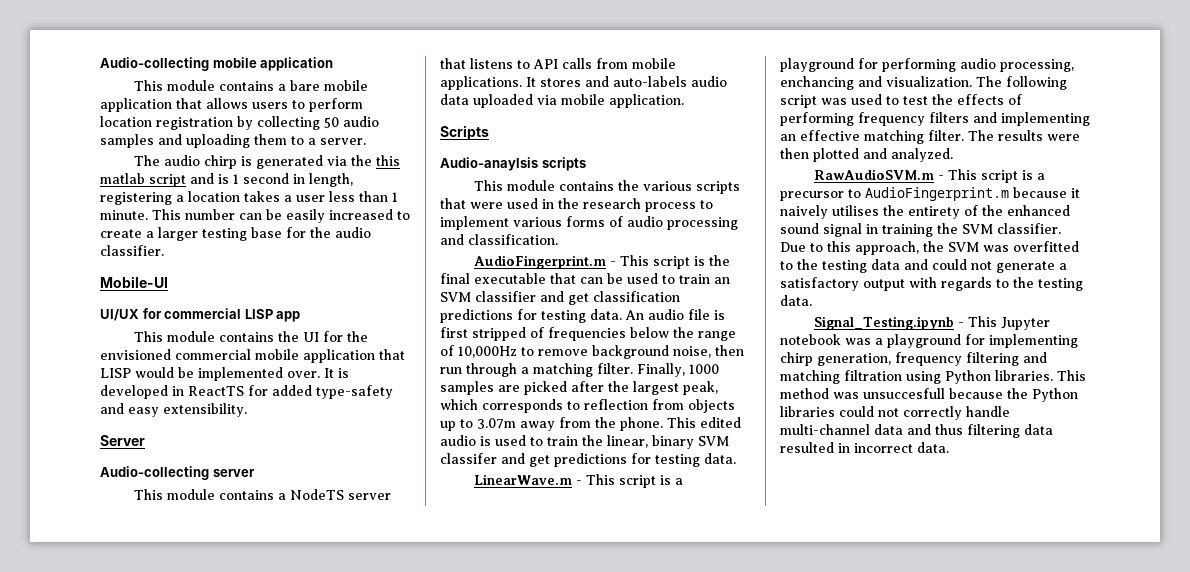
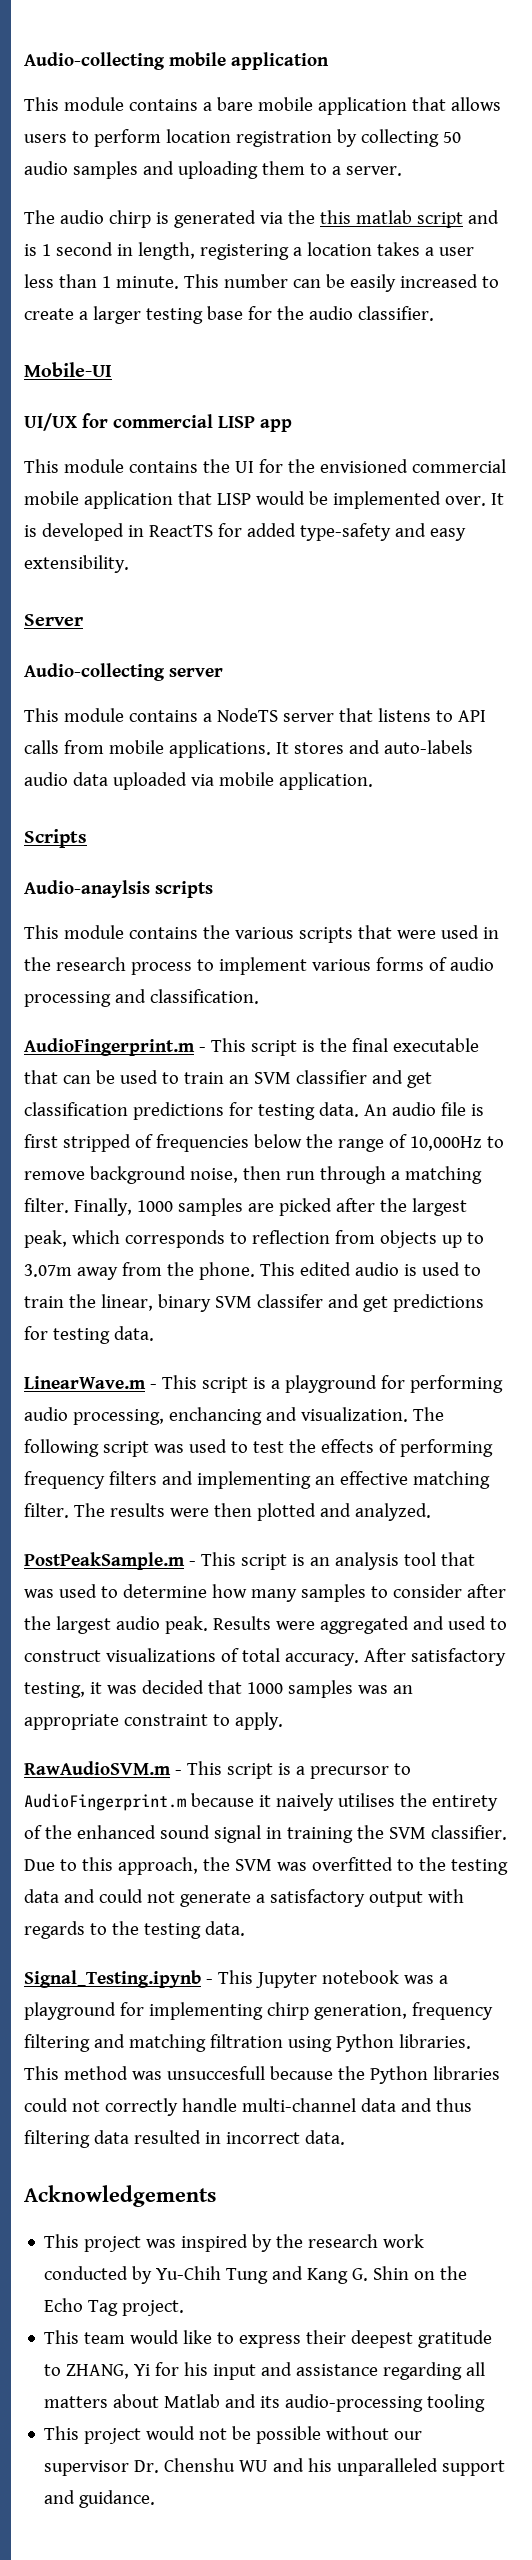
+ PostPeakSample.m - This script is an analysis tool that was used to determine how many samples to consider after the largest audio peak. Results were aggregated and used to construct visualizations of total accuracy. After satisfactory testing, it was decided that 1000 samples was an appropriate constraint to apply.
+ Acknowledgements
+ This project was inspired by the research work conducted by Yu-Chih Tung and Kang G. Shin on the Echo Tag project.
+ This team would like to express their deepest gratitude to ZHANG, Yi for his input and assistance regarding all matters about Matlab and its audio-processing tooling
+ This project would not be possible without our supervisor Dr. Chenshu WU and his unparalleled support and guidance.

